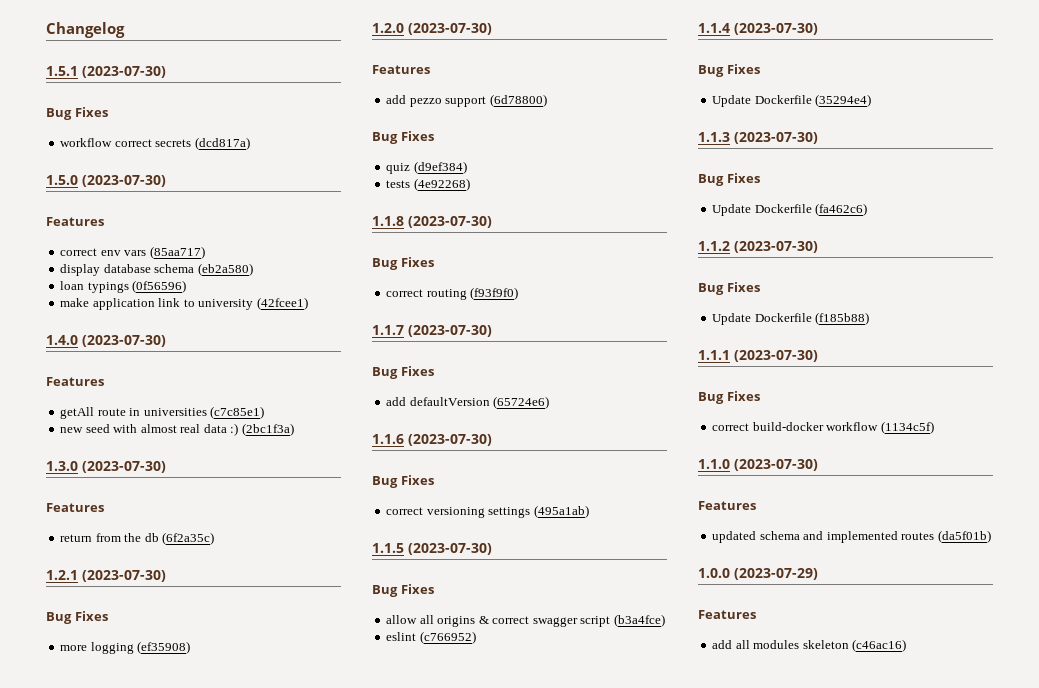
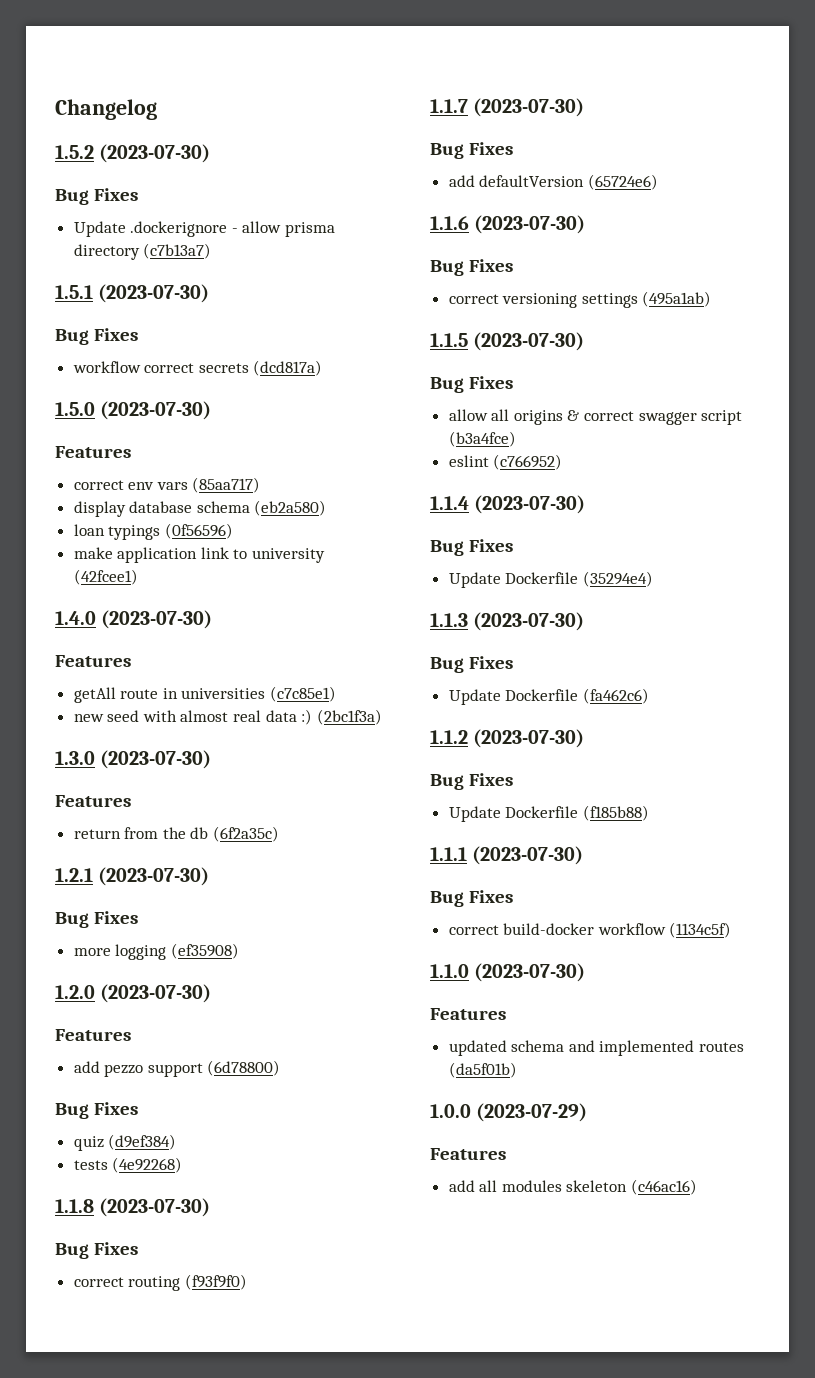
+ 1.5.2 (2023-07-30)
+ Bug Fixes
+ Update .dockerignore - allow prisma directory (c7b13a7)

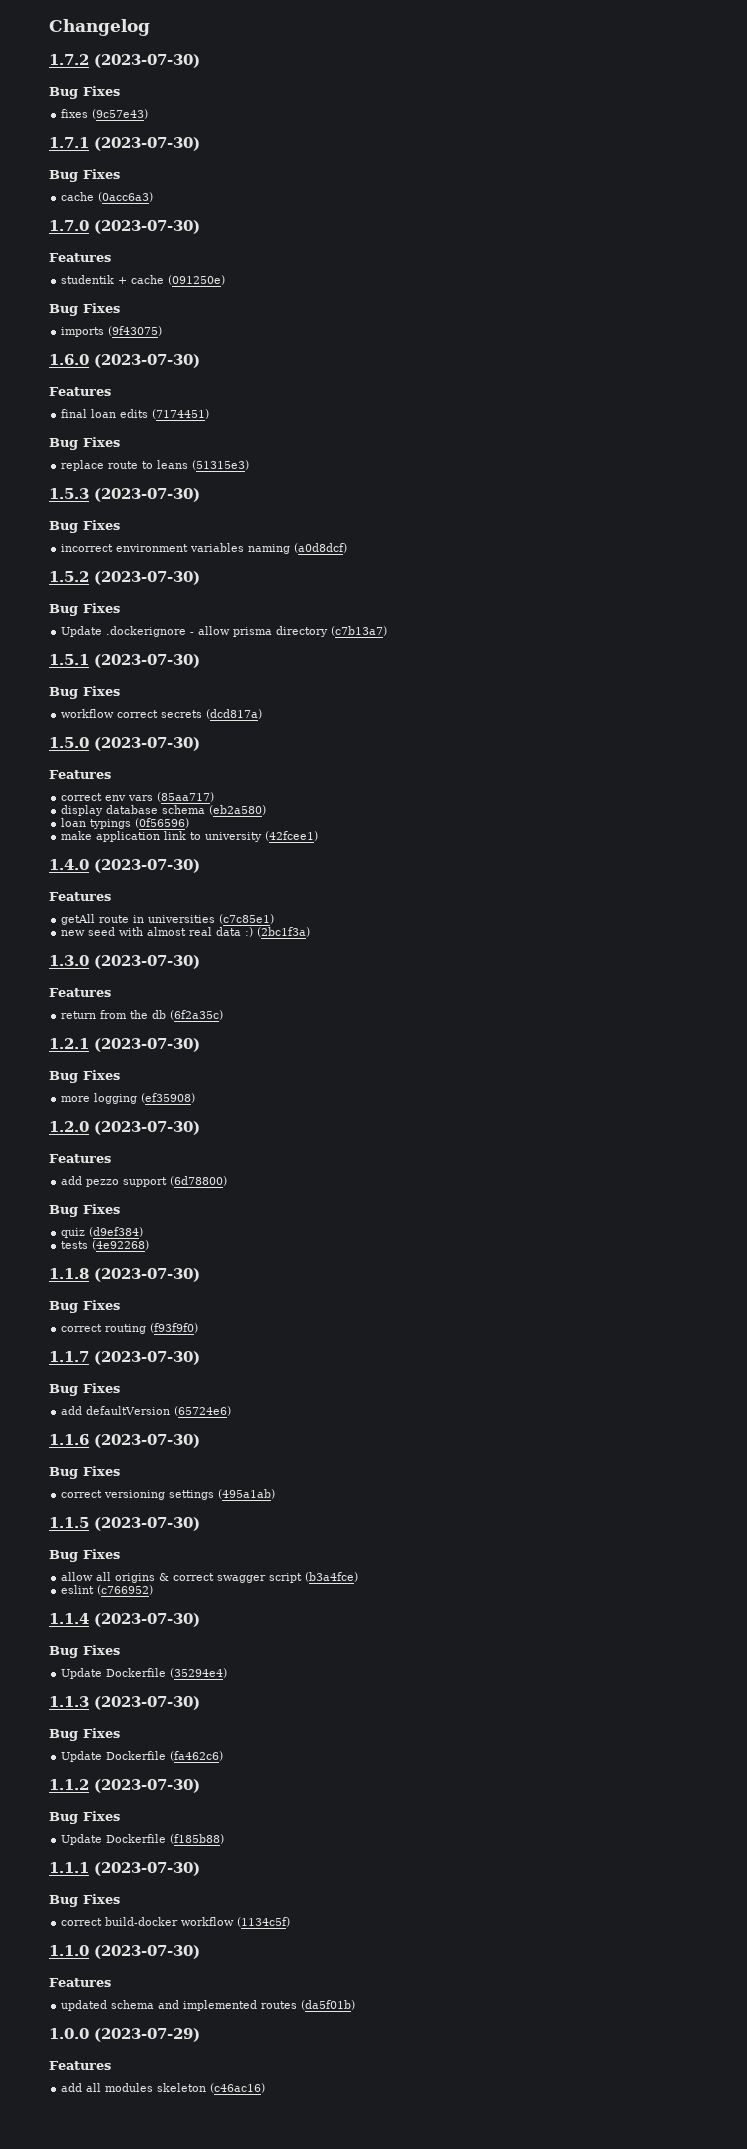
+ 1.7.2 (2023-07-30)
+ Bug Fixes
+ fixes (9c57e43)
+ 1.7.1 (2023-07-30)
+ Bug Fixes
+ cache (0acc6a3)
+ 1.7.0 (2023-07-30)
+ Features
+ studentik + cache (091250e)
+ Bug Fixes
+ imports (9f43075)
+ 1.6.0 (2023-07-30)
+ Features
+ final loan edits (7174451)
+ Bug Fixes
+ replace route to leans (51315e3)
+ 1.5.3 (2023-07-30)
+ Bug Fixes
+ incorrect environment variables naming (a0d8dcf)

